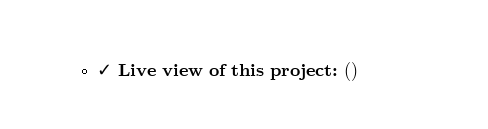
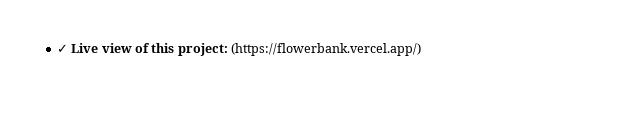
- ✓ Live view of this project: ()
+ ✓ Live view of this project: (https://flowerbank.vercel.app/)

